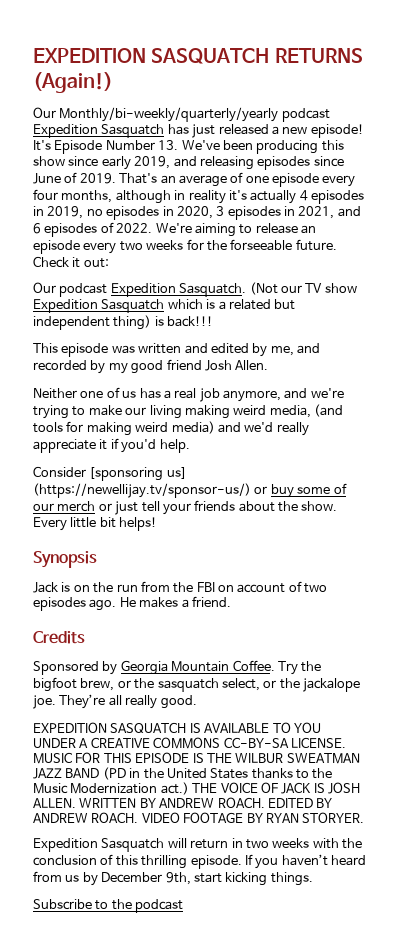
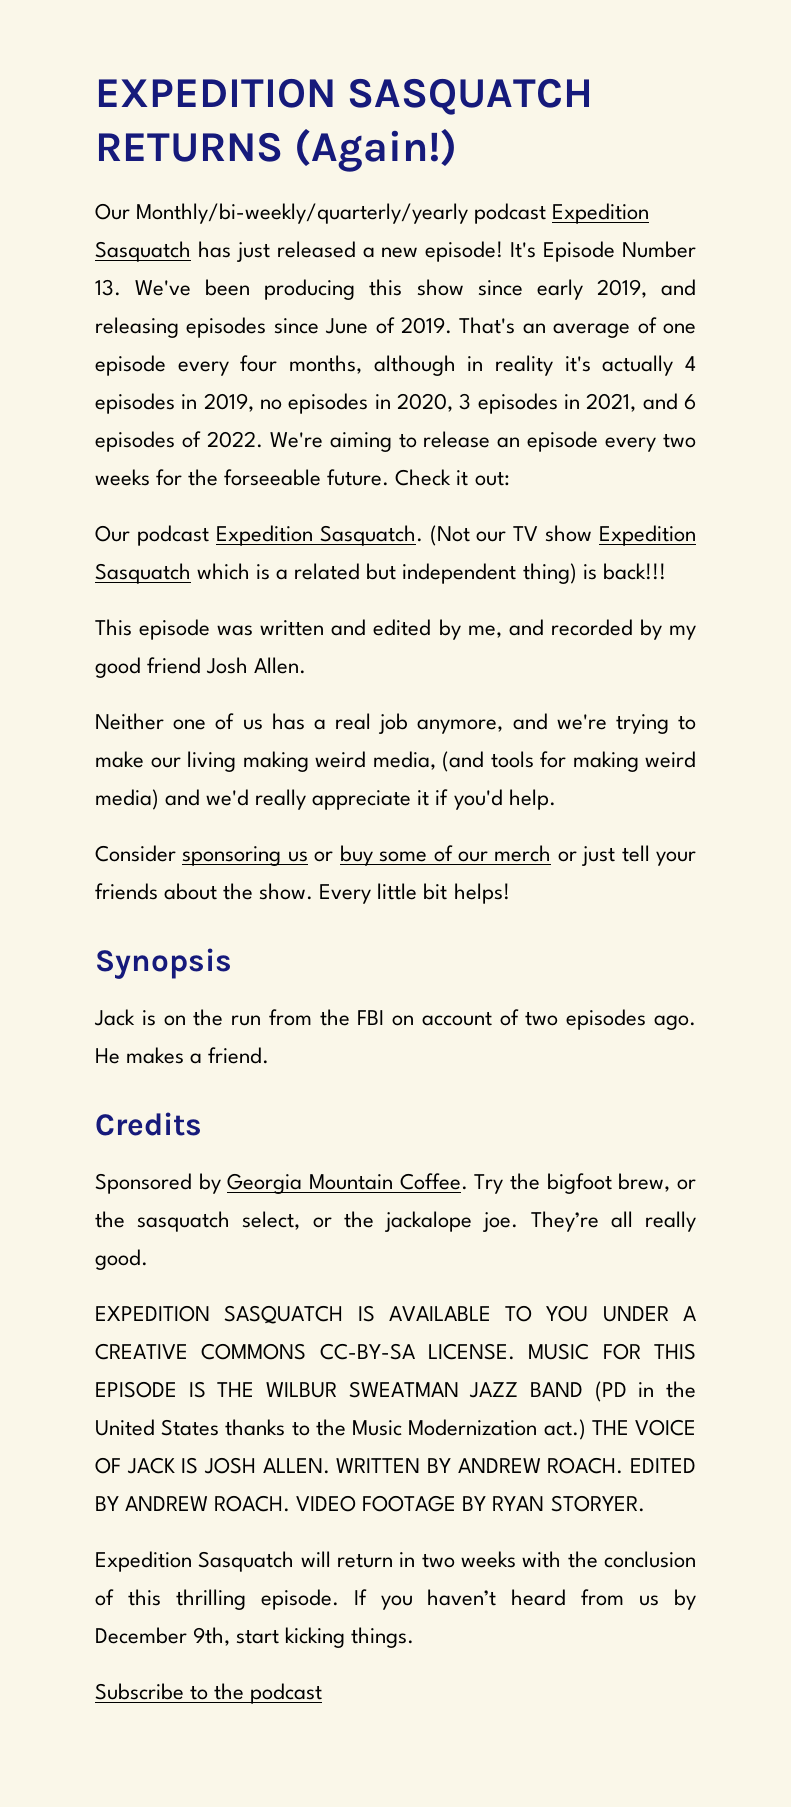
- Consider [sponsoring us] (https://newellijay.tv/sponsor-us/) or buy some of our merch or just tell your friends about the show.
+ Consider sponsoring us or buy some of our merch or just tell your friends about the show.

